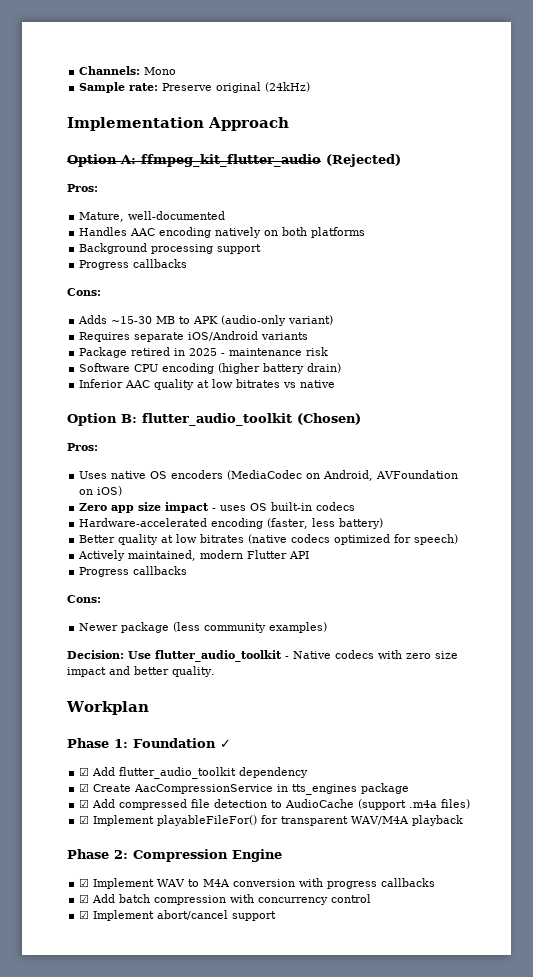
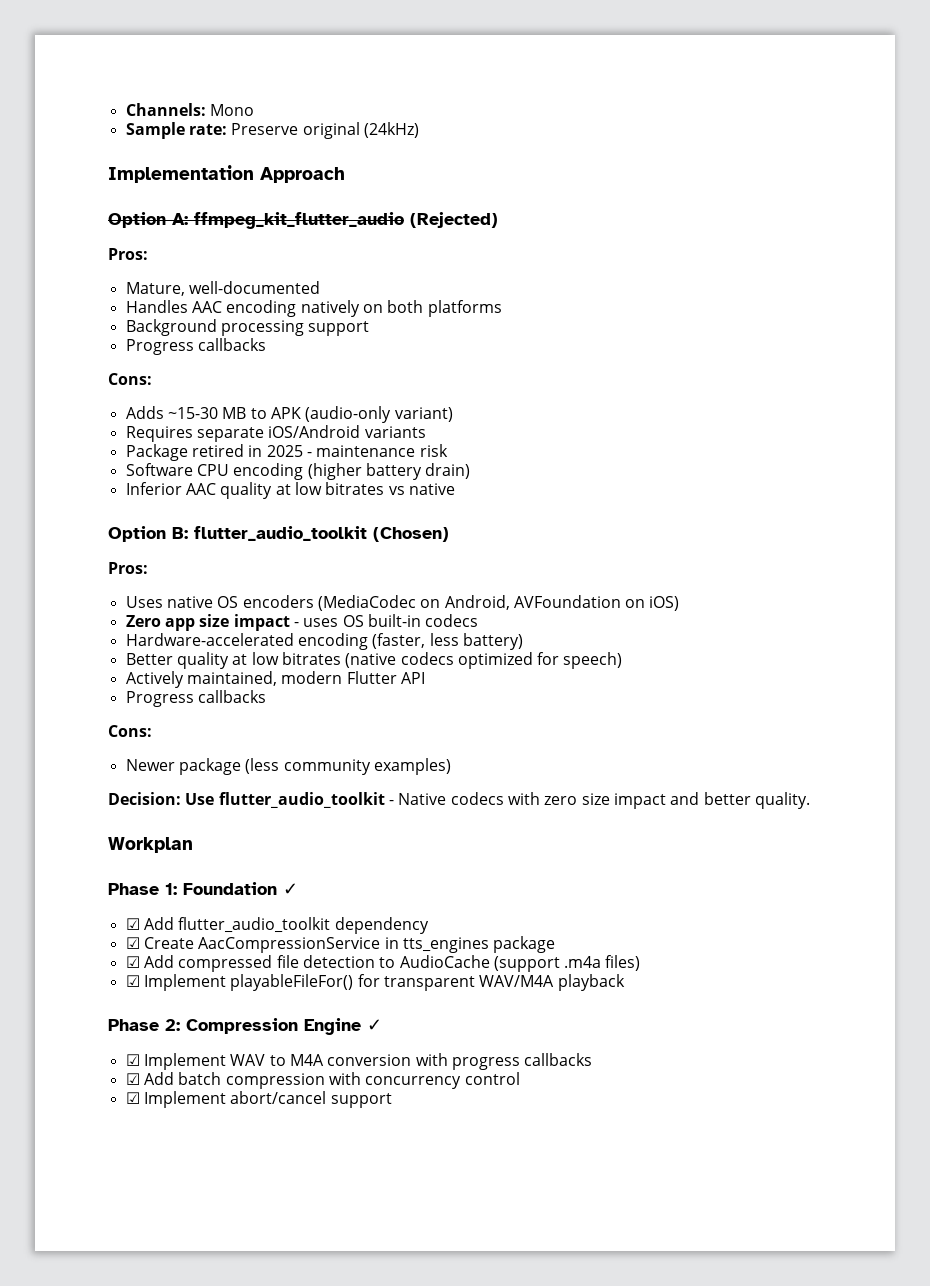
- Phase 2: Compression Engine
+ Phase 2: Compression Engine ✓

